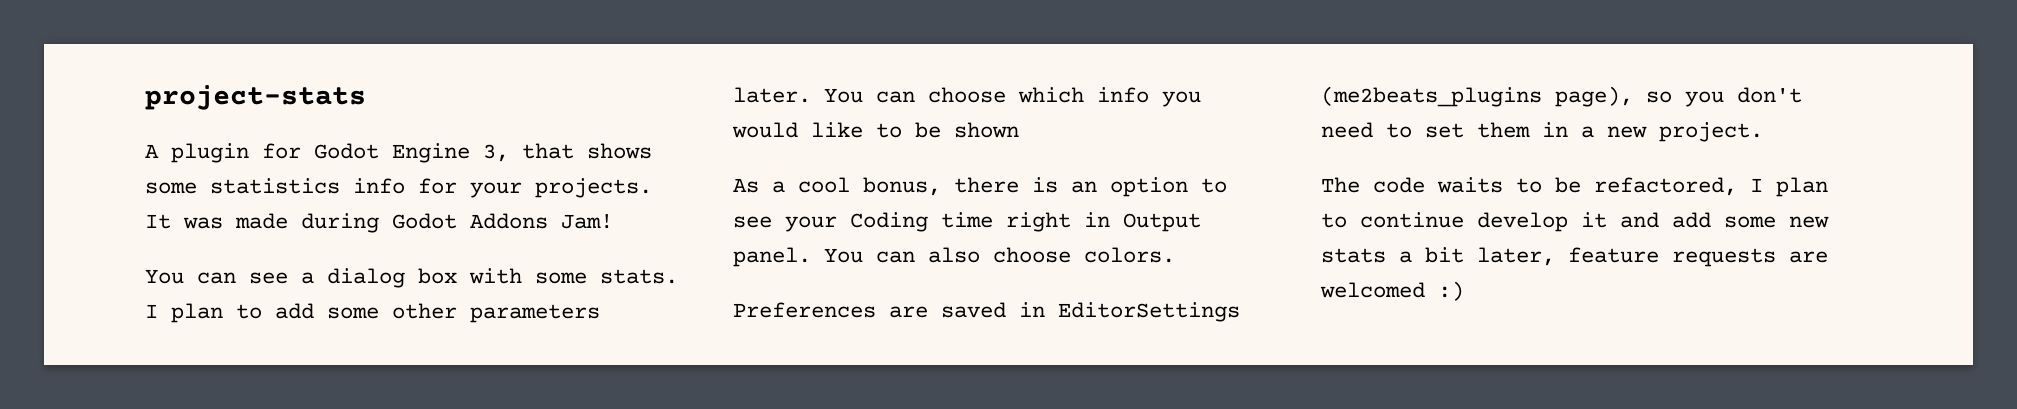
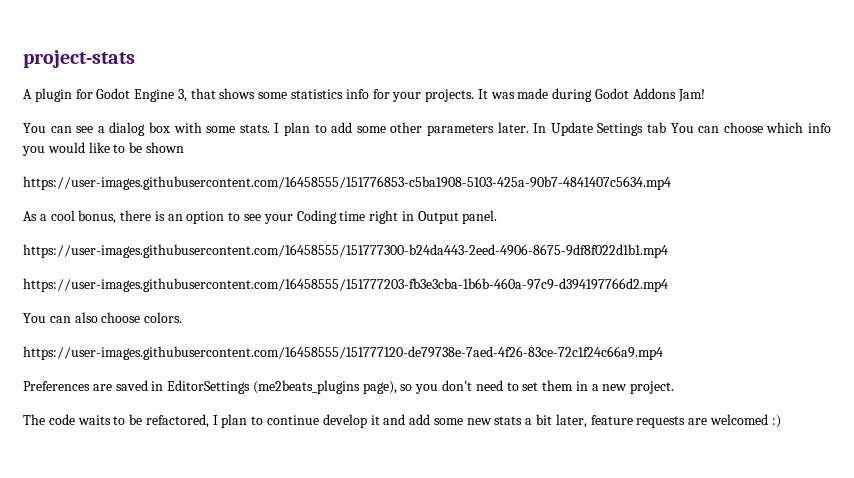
- You can choose which info you would like to be shown
+ In Update Settings tab You can choose which info you would like to be shown
+ https://user-images.githubusercontent.com/16458555/151776853-c5ba1908-5103-425a-90b7-4841407c5634.mp4
- As a cool bonus, there is an option to see your Coding time right in Output panel. You can also choose colors.
+ As a cool bonus, there is an option to see your Coding time right in Output panel.
+ https://user-images.githubusercontent.com/16458555/151777300-b24da443-2eed-4906-8675-9df8f022d1b1.mp4
+ https://user-images.githubusercontent.com/16458555/151777203-fb3e3cba-1b6b-460a-97c9-d394197766d2.mp4
+ You can also choose colors.
+ https://user-images.githubusercontent.com/16458555/151777120-de79738e-7aed-4f26-83ce-72c1f24c66a9.mp4

